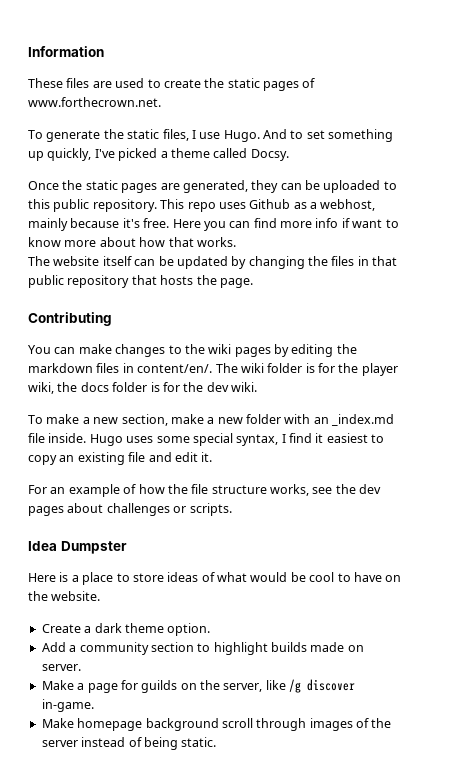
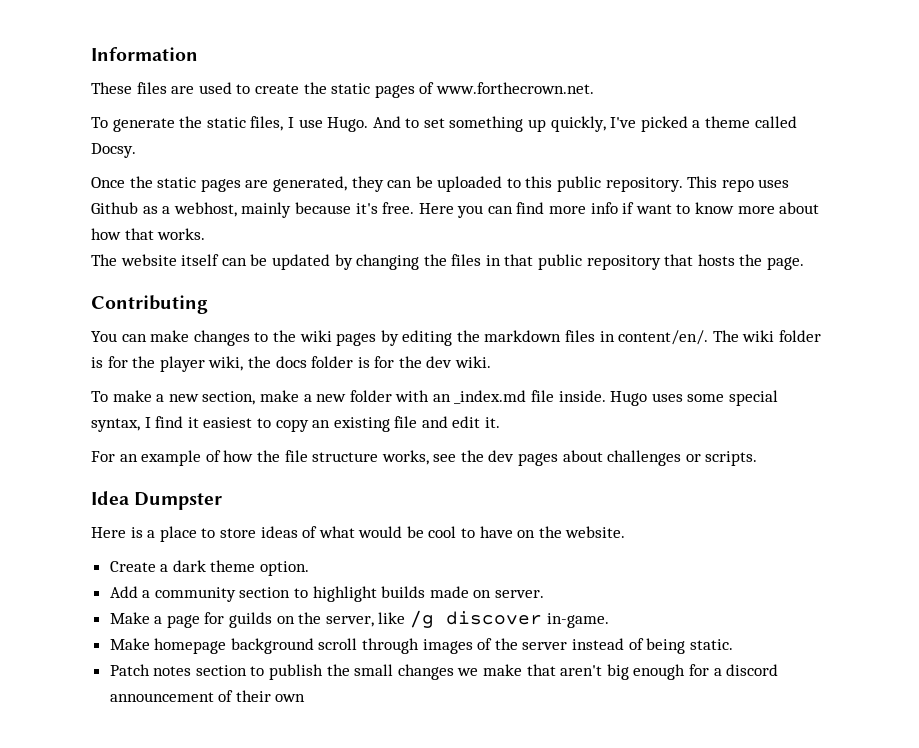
+ Patch notes section to publish the small changes we make that aren't big enough for a discord announcement of their own

